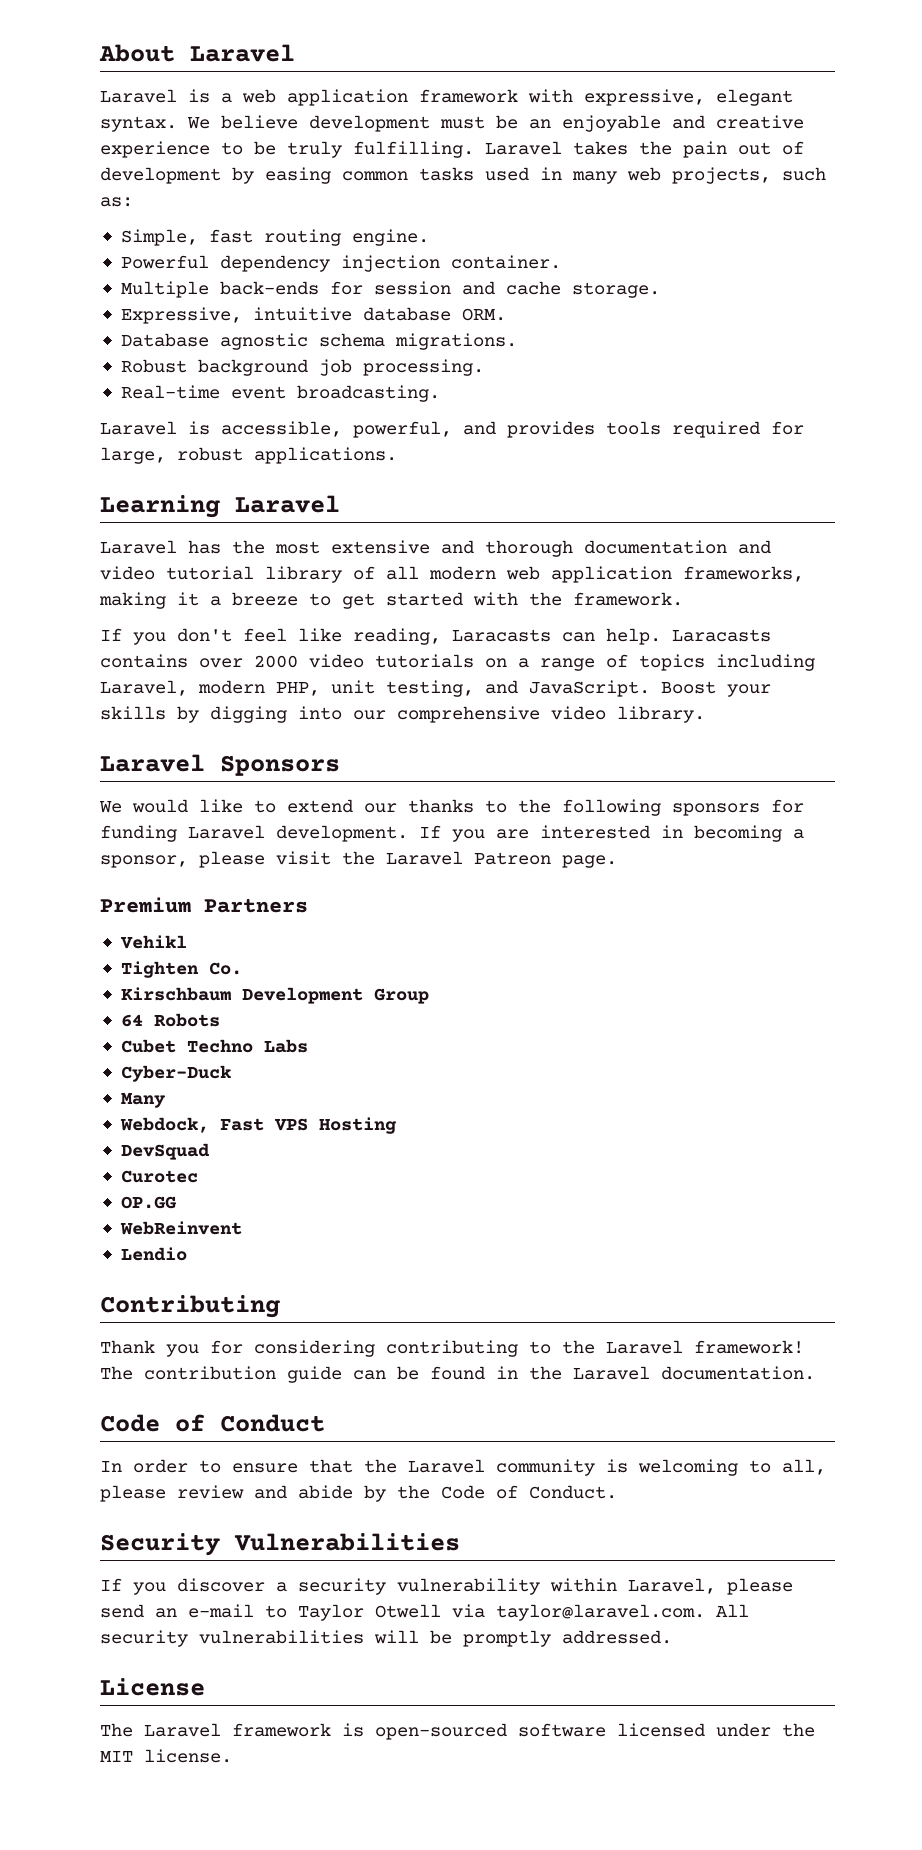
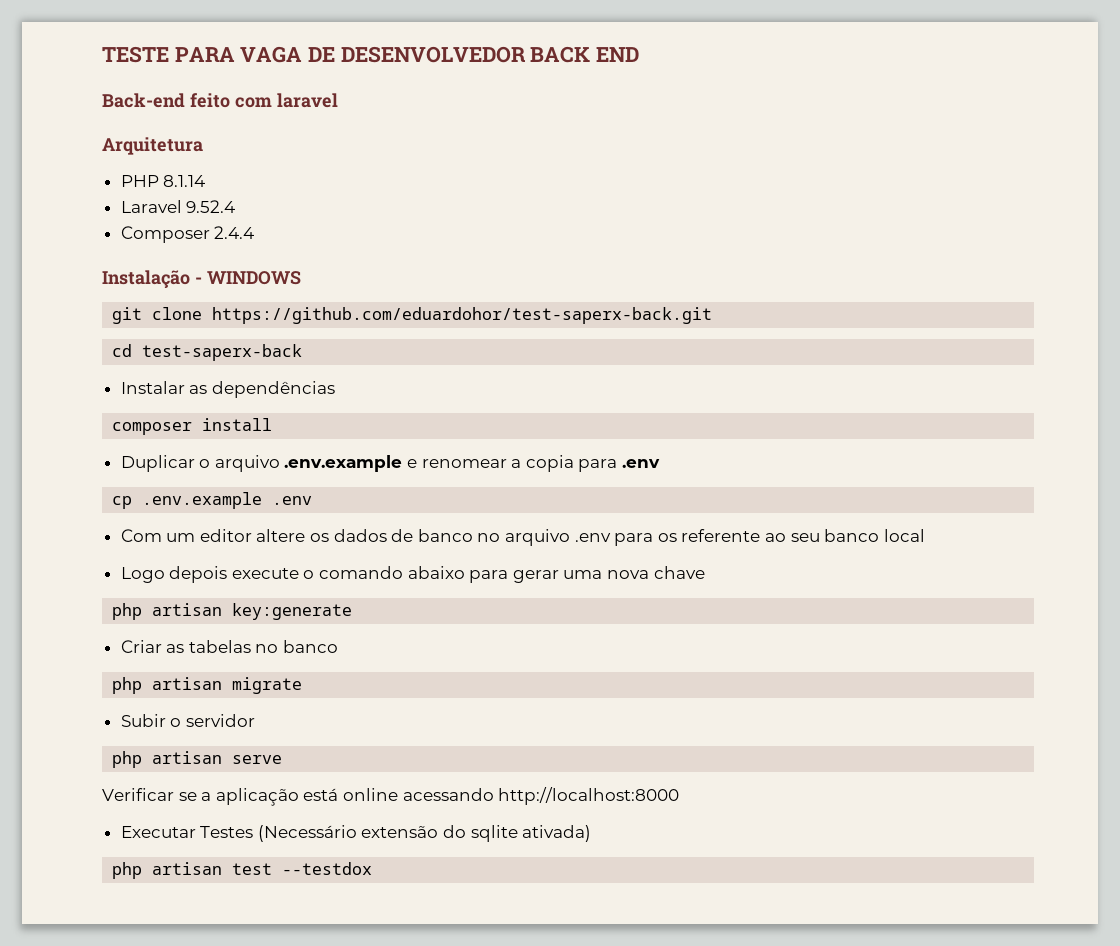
- About Laravel
- Laravel is a web application framework with expressive, elegant syntax. We believe development must be an enjoyable and creative experience to be truly fulfilling. Laravel takes the pain out of development by easing common tasks used in many web projects, such as:
- Simple, fast routing engine.
- Powerful dependency injection container.
- Multiple back-ends for session and cache storage.
- Expressive, intuitive database ORM.
- Database agnostic schema migrations.
- Robust background job processing.
- Real-time event broadcasting.
- Laravel is accessible, powerful, and provides tools required for large, robust applications.
- Learning Laravel
- Laravel has the most extensive and thorough documentation and video tutorial library of all modern web application frameworks, making it a breeze to get started with the framework.
- If you don't feel like reading, Laracasts can help. Laracasts contains over 2000 video tutorials on a range of topics including Laravel, modern PHP, unit testing, and JavaScript. Boost your skills by digging into our comprehensive video library.
- Laravel Sponsors
- We would like to extend our thanks to the following sponsors for funding Laravel development. If you are interested in becoming a sponsor, please visit the Laravel Patreon page.
- Premium Partners
- Vehikl
- Tighten Co.
- Kirschbaum Development Group
- 64 Robots
- Cubet Techno Labs
- Cyber-Duck
- Many
- Webdock, Fast VPS Hosting
- DevSquad
- Curotec
- OP.GG
- WebReinvent
- Lendio
- Contributing
- Thank you for considering contributing to the Laravel framework! The contribution guide can be found in the Laravel documentation.
- Code of Conduct
- In order to ensure that the Laravel community is welcoming to all, please review and abide by the Code of Conduct.
- Security Vulnerabilities
- If you discover a security vulnerability within Laravel, please send an e-mail to Taylor Otwell via taylor@laravel.com. All security vulnerabilities will be promptly addressed.
- License
- The Laravel framework is open-sourced software licensed under the MIT license.
+ TESTE PARA VAGA DE DESENVOLVEDOR BACK END
+ Back-end feito com laravel
+ Arquitetura
+ PHP 8.1.14
+ Laravel 9.52.4
+ Composer 2.4.4
+ Instalação - WINDOWS
+ git clone https://github.com/eduardohor/test-saperx-back.git
+ cd test-saperx-back
+ Instalar as dependências
+ composer install
+ Duplicar o arquivo .env.example e renomear a copia para .env
+ cp .env.example .env
+ Com um editor altere os dados de banco no arquivo .env para os referente ao seu banco local
+ Logo depois execute o comando abaixo para gerar uma nova chave
+ php artisan key:generate
+ Criar as tabelas no banco
+ php artisan migrate
+ Subir o servidor
+ php artisan serve
+ Verificar se a aplicação está online acessando http://localhost:8000
+ Executar Testes (Necessário extensão do sqlite ativada)
+ php artisan test --testdox

